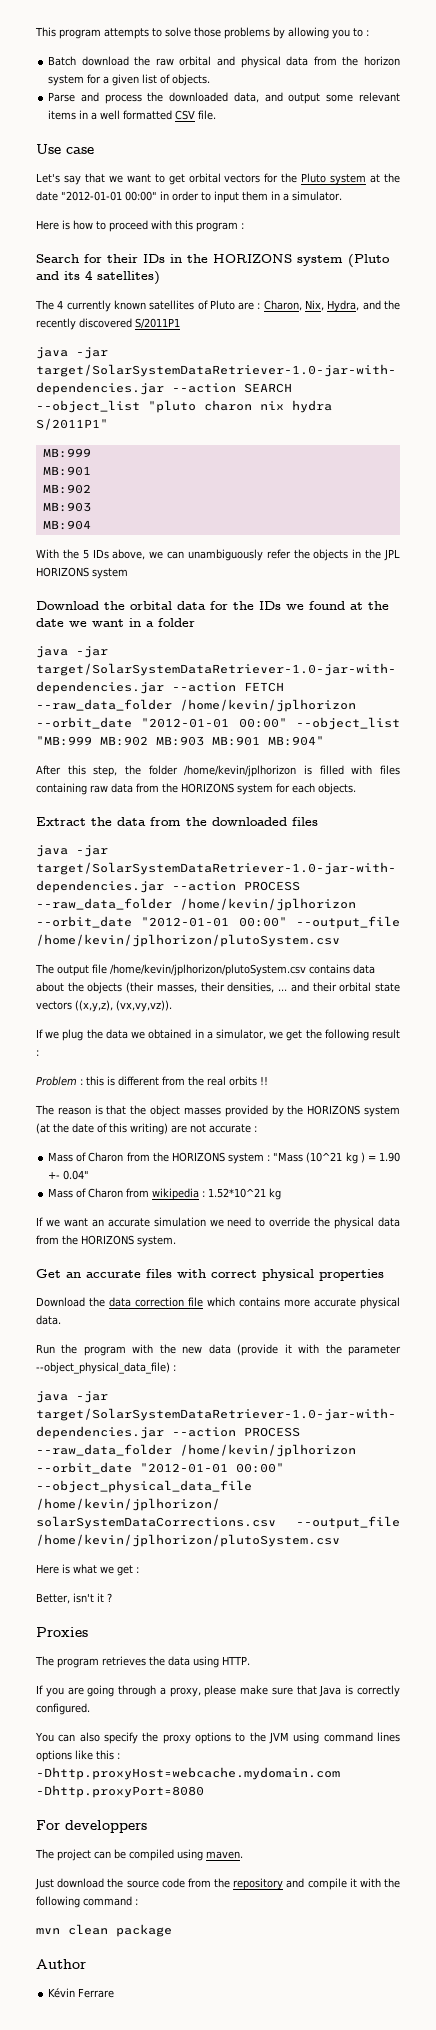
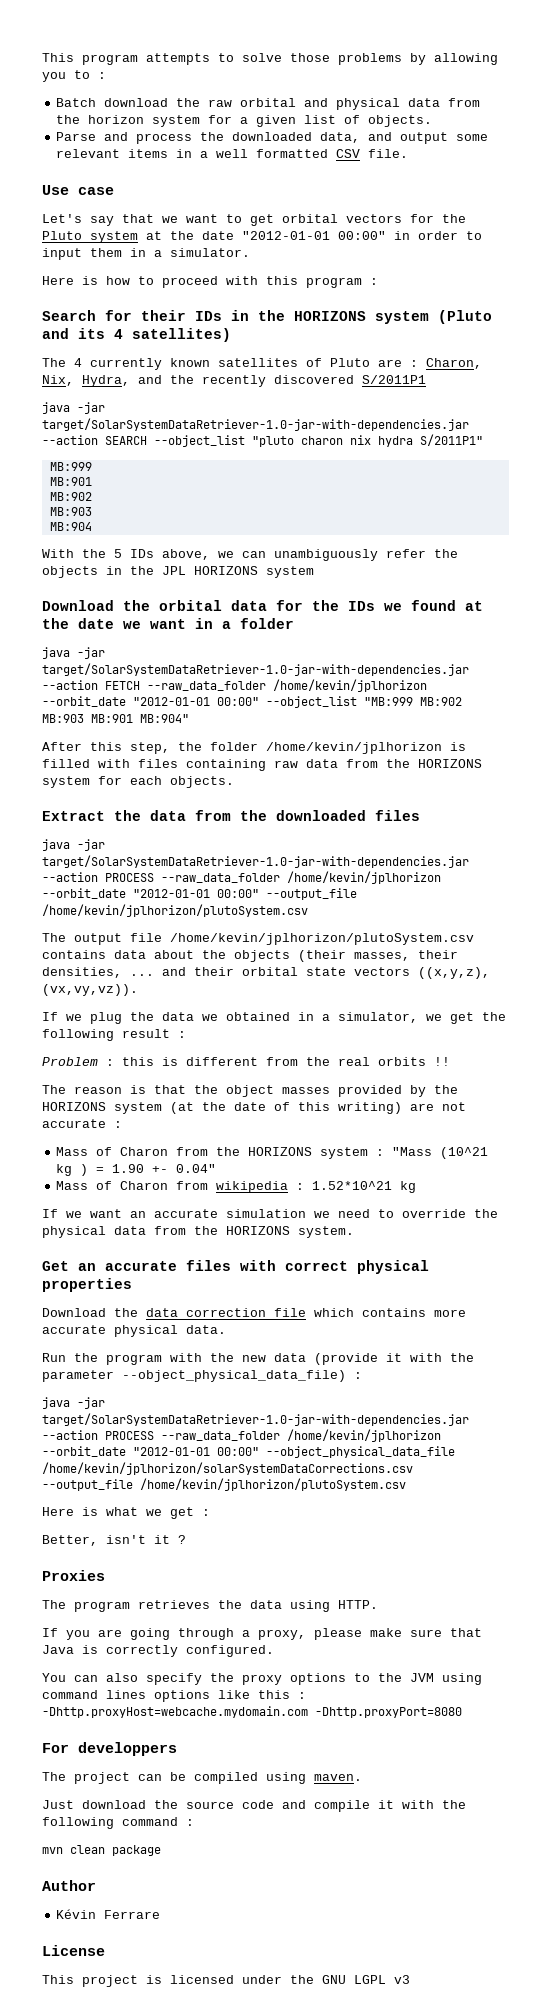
- Just download the source code from the repository and compile it with the following command :
+ Just download the source code and compile it with the following command :
+ License
+ This project is licensed under the GNU LGPL v3

